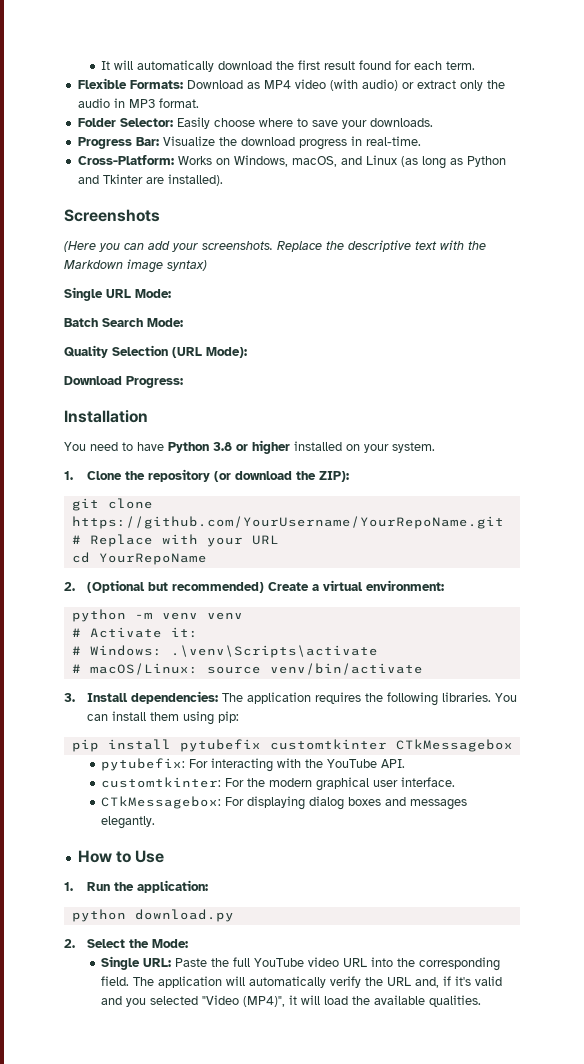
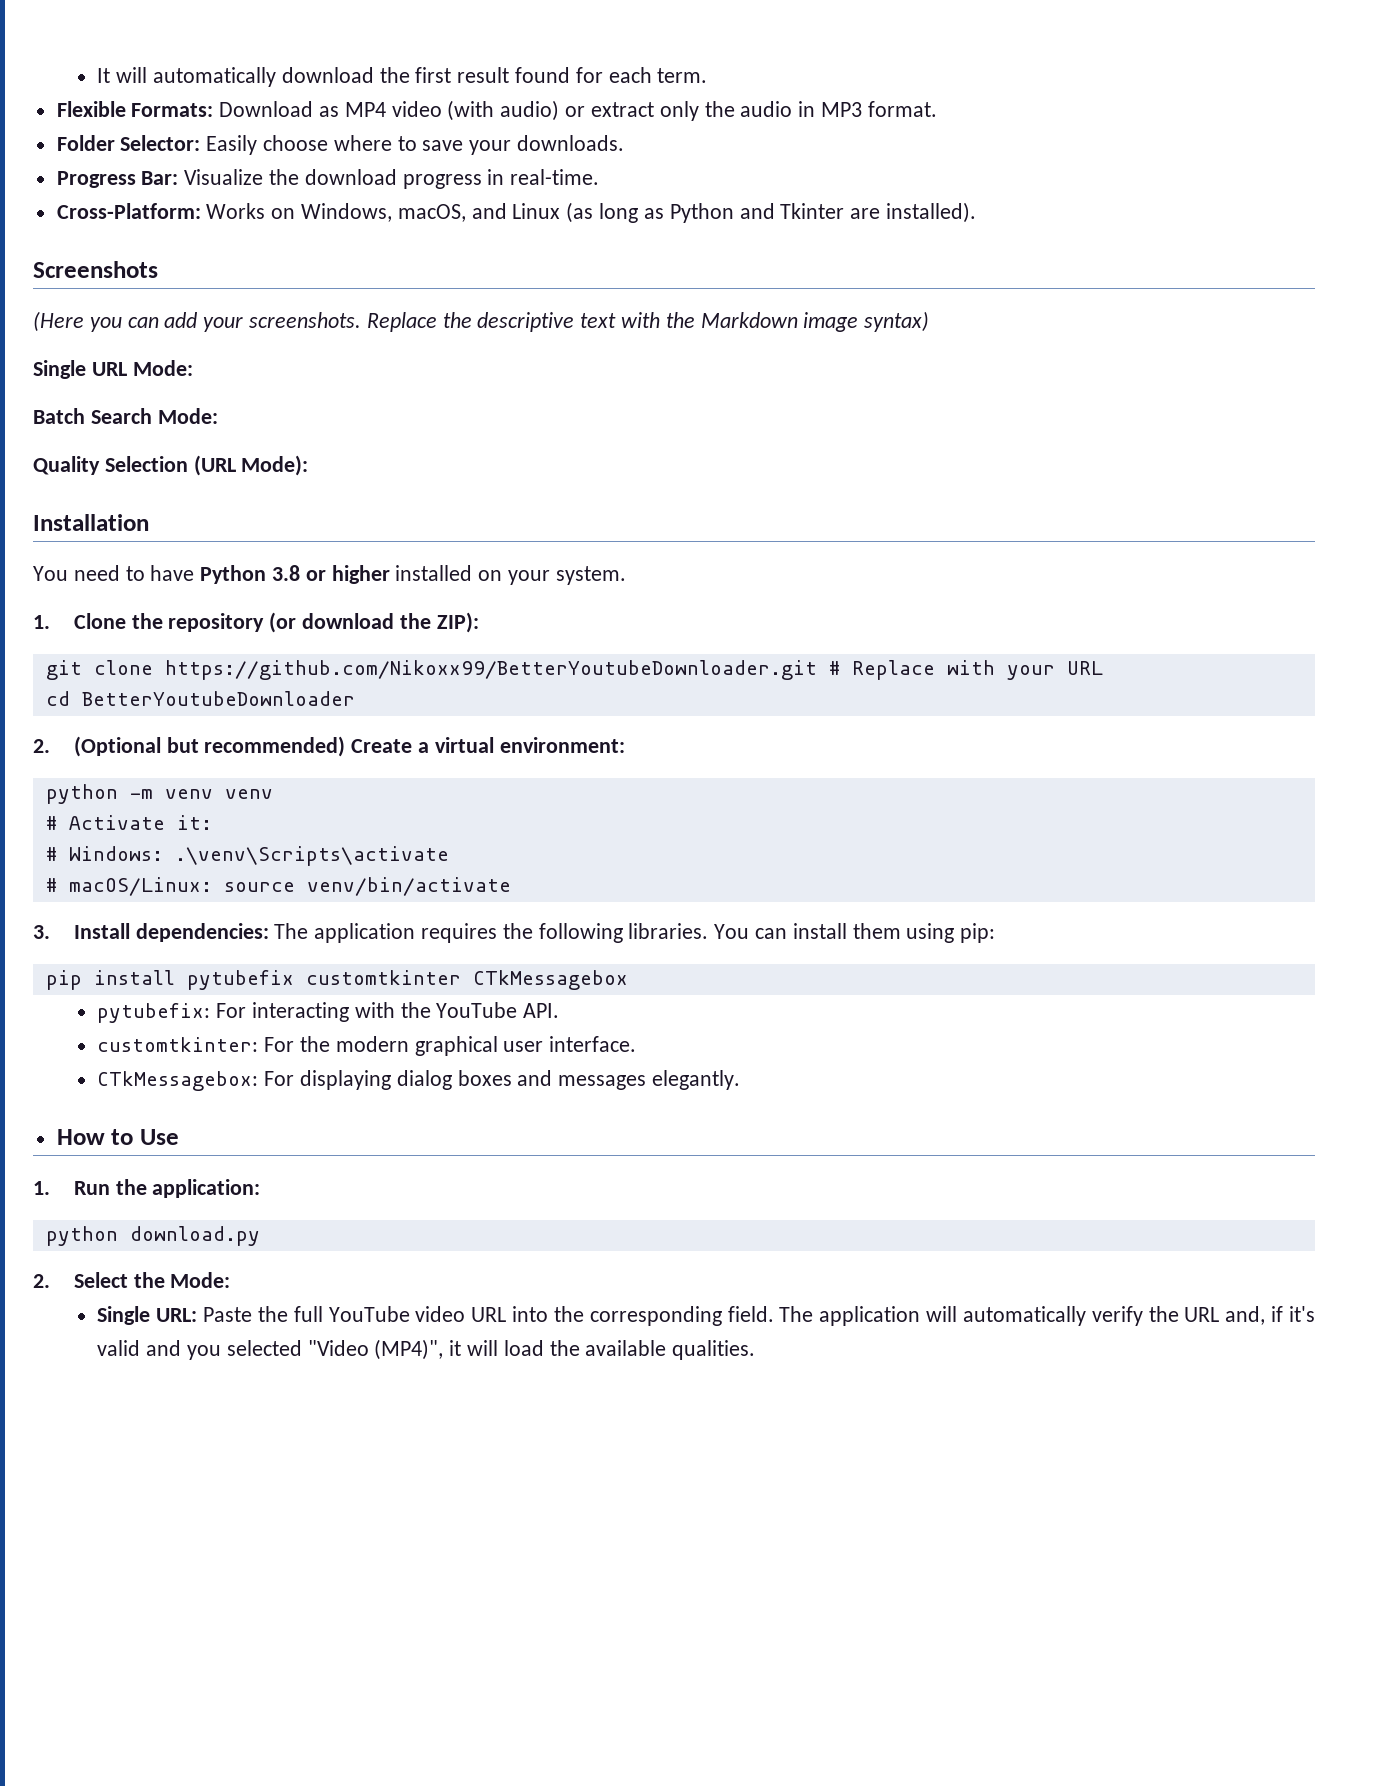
- Download Progress:
- git clone https://github.com/YourUsername/YourRepoName.git # Replace with your URL
+ git clone https://github.com/Nikoxx99/BetterYoutubeDownloader.git # Replace with your URL
- cd YourRepoName
+ cd BetterYoutubeDownloader

